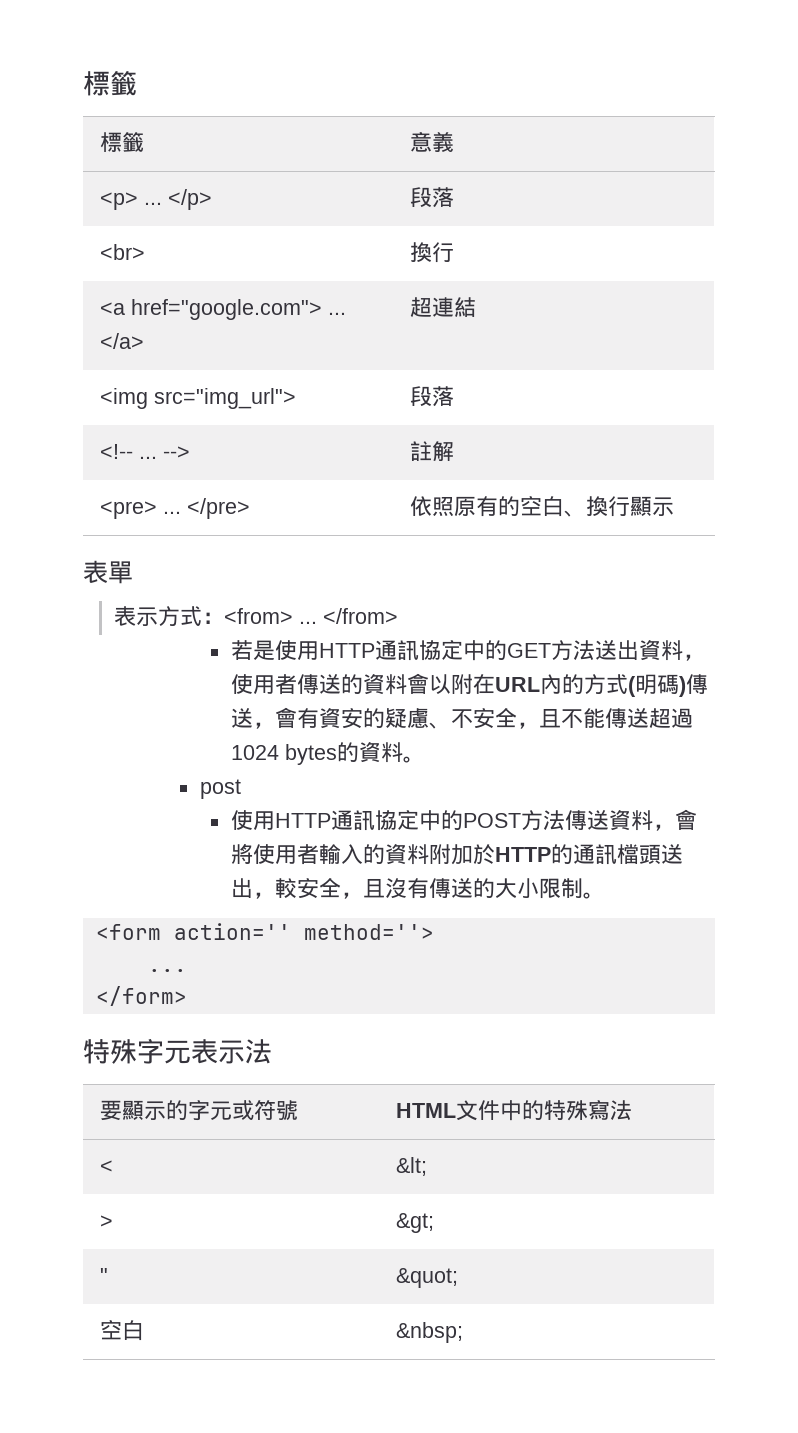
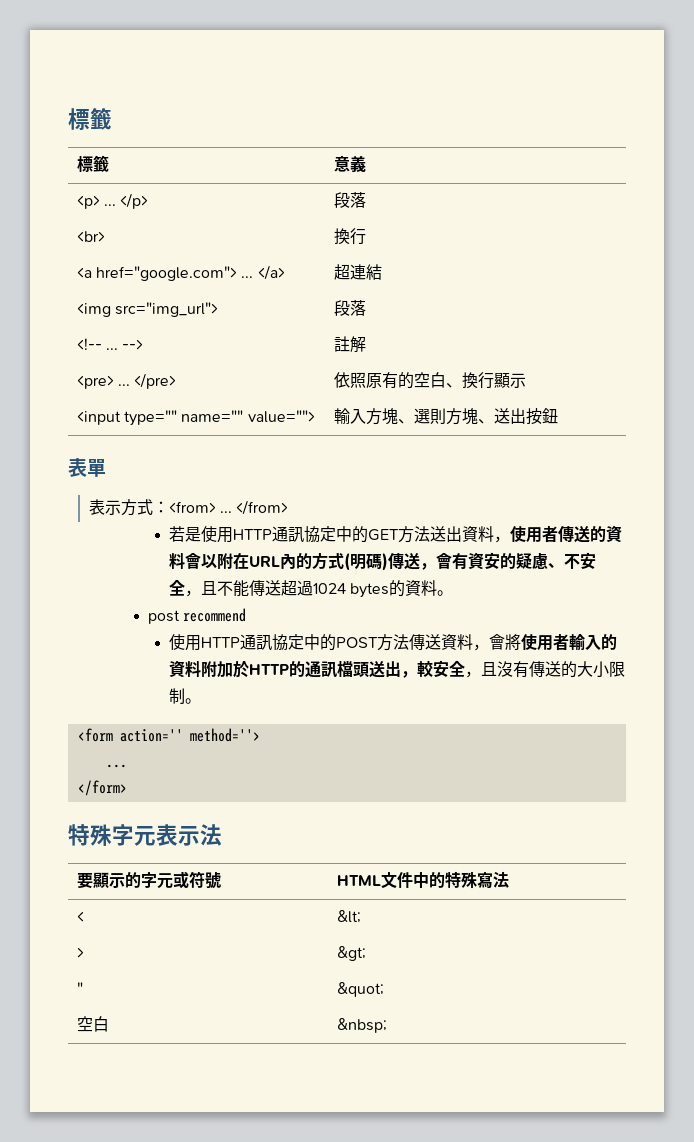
+ <input type="" name="" value=""> | 輸入方塊、選則方塊、送出按鈕
- post
+ post recommend

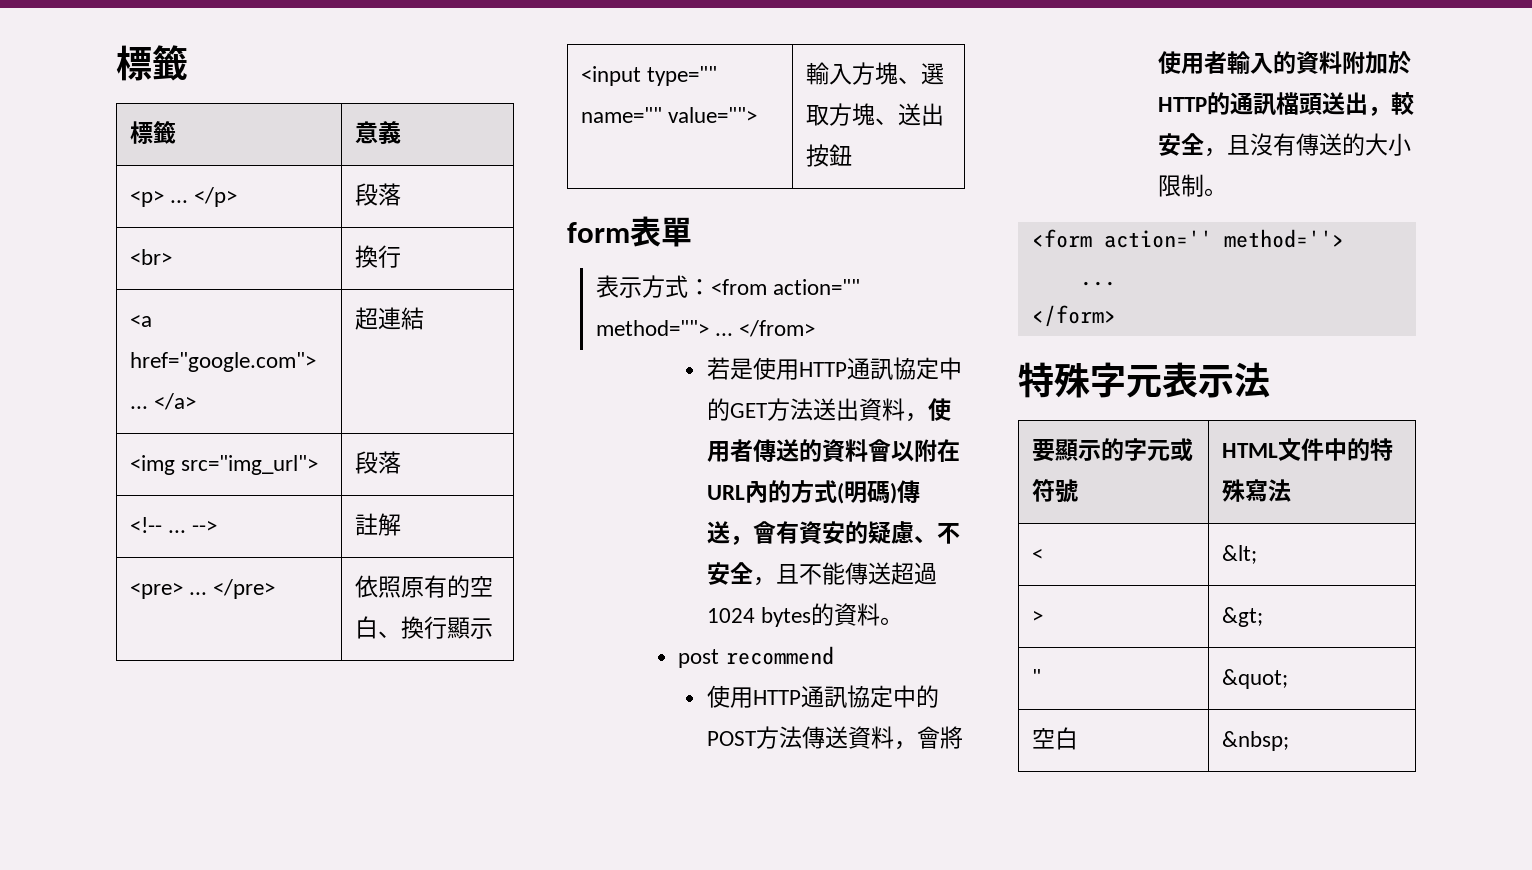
- <input type="" name="" value=""> | 輸入方塊、選則方塊、送出按鈕
+ <input type="" name="" value=""> | 輸入方塊、選取方塊、送出按鈕
- 表單
+ form表單
- 表示方式：<from> ...
+ 表示方式：<from action="" method=""> ...

